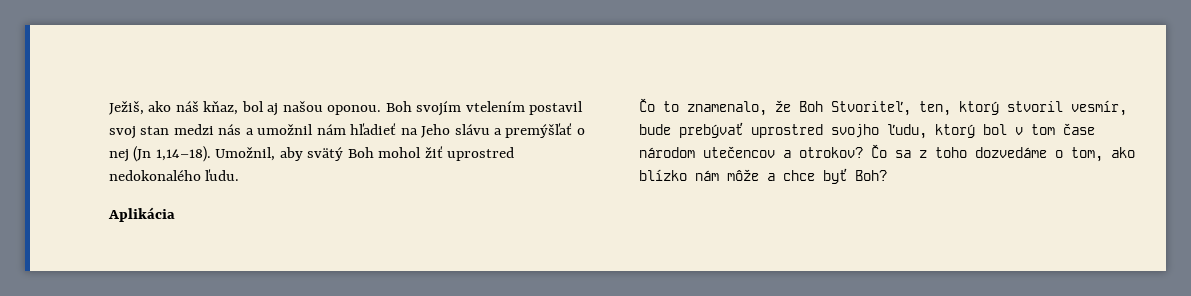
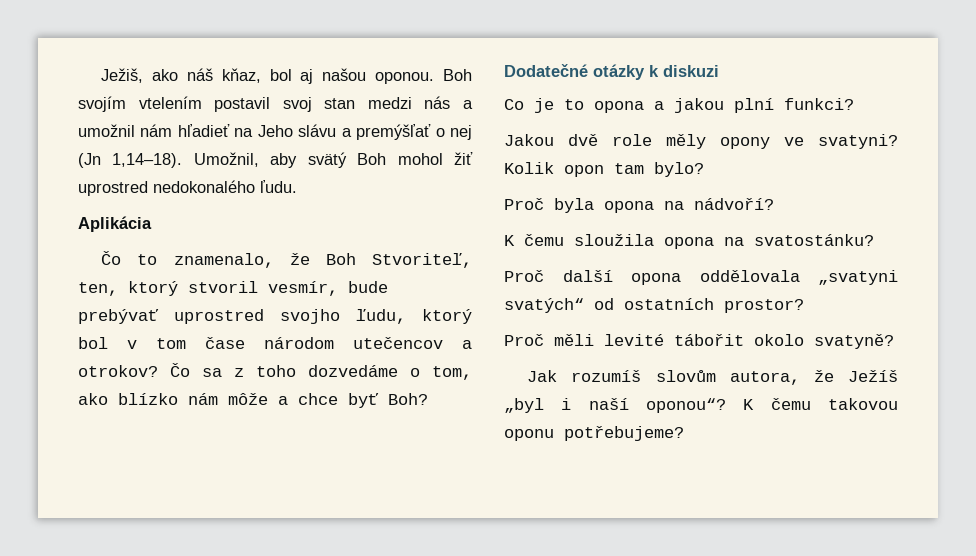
+ Dodatečné otázky k diskuzi
+ Co je to opona a jakou plní funkci?
+ Jakou dvě role měly opony ve svatyni? Kolik opon tam bylo?
+ Proč byla opona na nádvoří?
+ K čemu sloužila opona na svatostánku?
+ Proč další opona oddělovala „svatyni svatých“ od ostatních prostor?
+ Proč měli levité tábořit okolo svatyně?
+ Jak rozumíš slovům autora, že Ježíš „byl i naší oponou“? K čemu takovou oponu potřebujeme?

